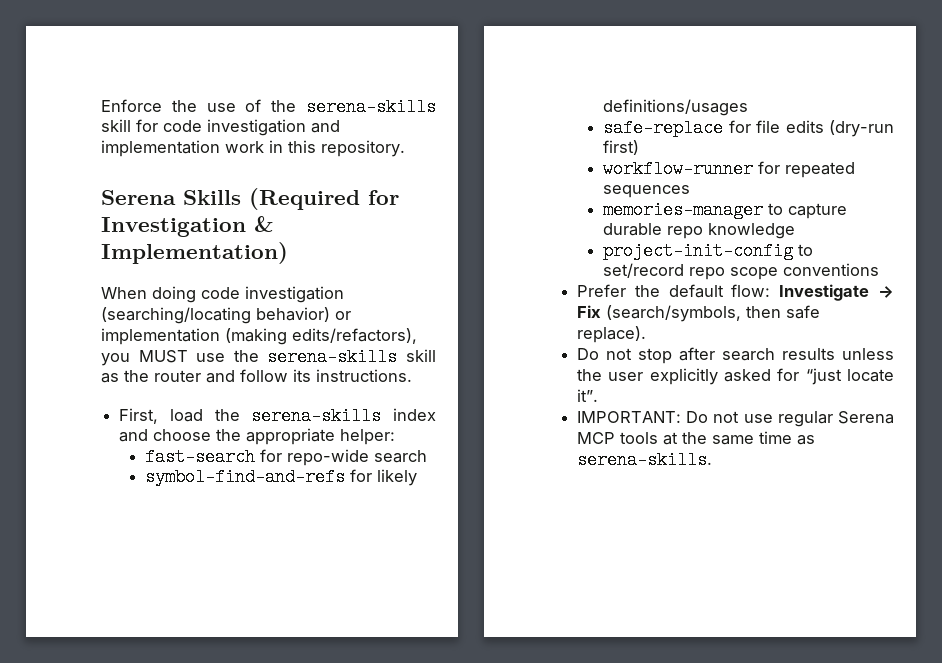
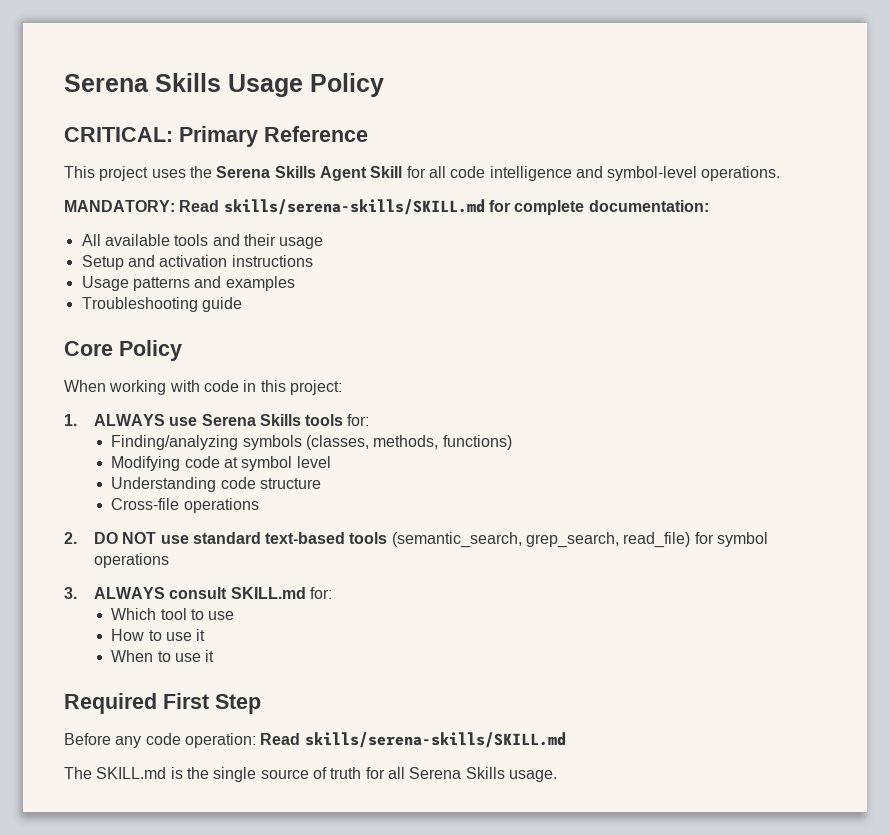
- Enforce the use of the serena-skills skill for code investigation and implementation work in this repository.
- Serena Skills (Required for Investigation & Implementation)
- When doing code investigation (searching/locating behavior) or implementation (making edits/refactors), you MUST use the serena-skills skill as the router and follow its instructions.
- First, load the serena-skills index and choose the appropriate helper:
- fast-search for repo-wide search
- symbol-find-and-refs for likely definitions/usages
- safe-replace for file edits (dry-run first)
- workflow-runner for repeated sequences
- memories-manager to capture durable repo knowledge
- project-init-config to set/record repo scope conventions
- Prefer the default flow: Investigate → Fix (search/symbols, then safe replace).
- Do not stop after search results unless the user explicitly asked for “just locate it”.
- IMPORTANT: Do not use regular Serena MCP tools at the same time as serena-skills.
+ Serena Skills Usage Policy
+ CRITICAL: Primary Reference
+ This project uses the Serena Skills Agent Skill for all code intelligence and symbol-level operations.
+ MANDATORY: Read skills/serena-skills/SKILL.md for complete documentation:
+ All available tools and their usage
+ Setup and activation instructions
+ Usage patterns and examples
+ Troubleshooting guide
+ Core Policy
+ When working with code in this project:
+ 1. ALWAYS use Serena Skills tools for:
+ Finding/analyzing symbols (classes, methods, functions)
+ Modifying code at symbol level
+ Understanding code structure
+ Cross-file operations
+ 2. DO NOT use standard text-based tools (semantic_search, grep_search, read_file) for symbol operations
+ 3. ALWAYS consult SKILL.md for:
+ Which tool to use
+ How to use it
+ When to use it
+ Required First Step
+ Before any code operation: Read skills/serena-skills/SKILL.md
+ The SKILL.md is the single source of truth for all Serena Skills usage.

